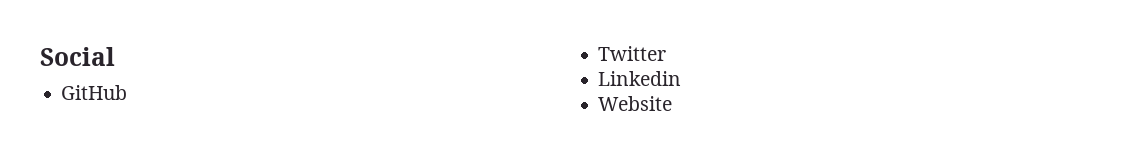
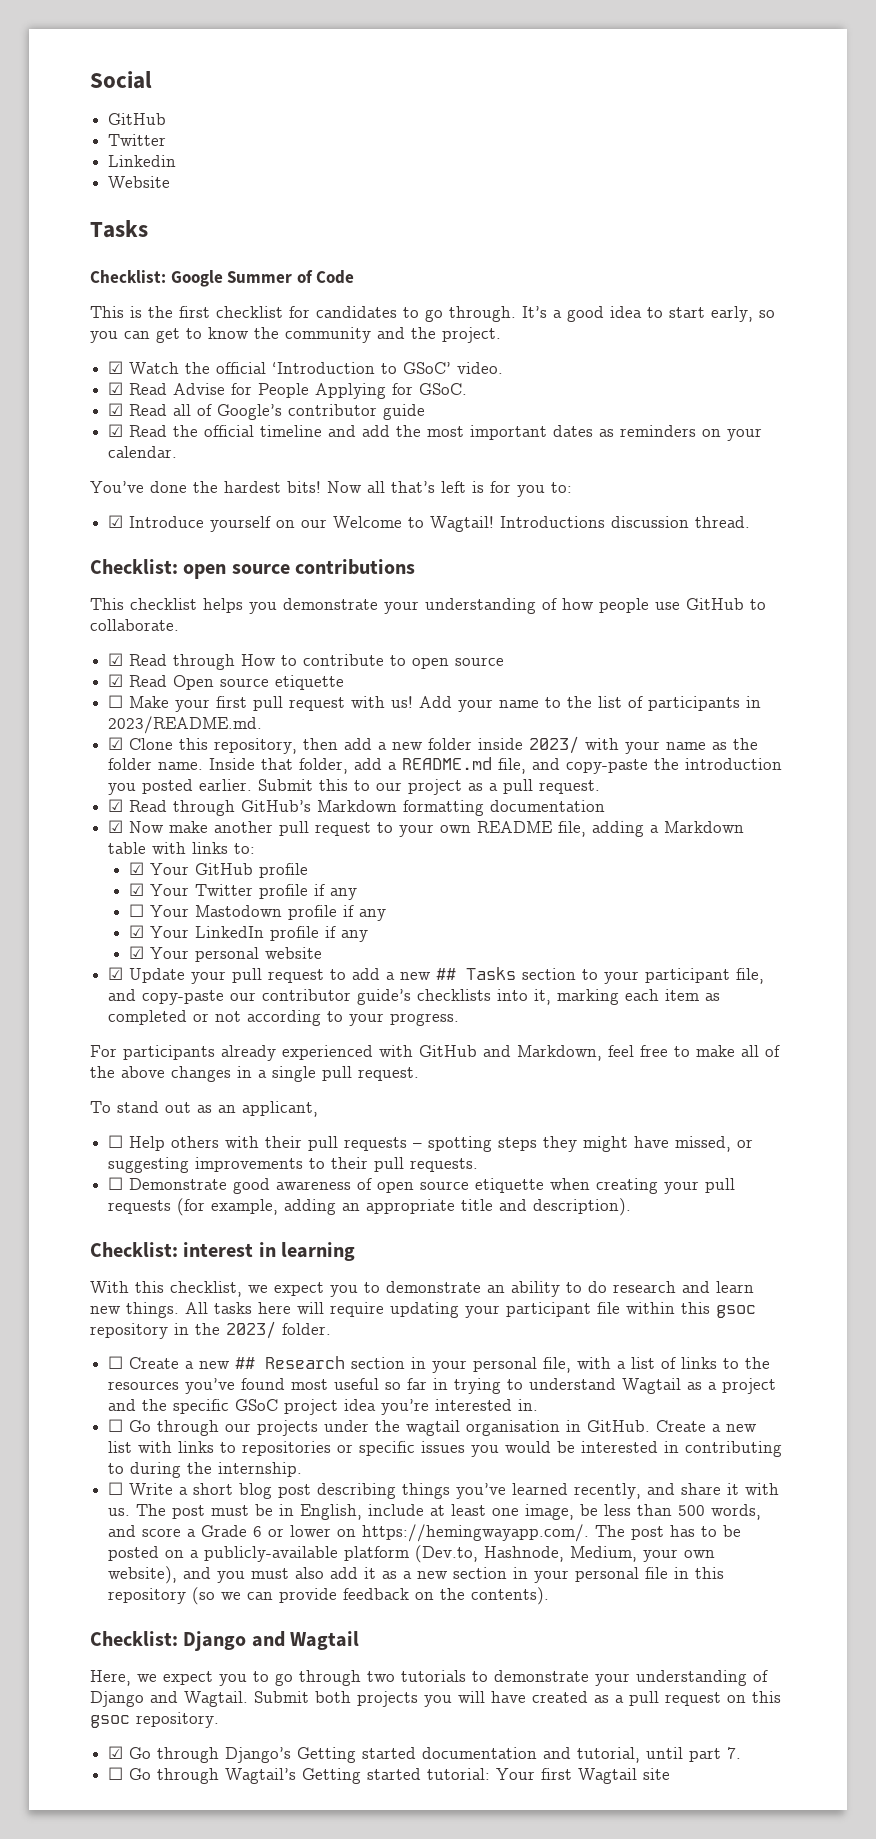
  Website
+ Tasks
+ Checklist: Google Summer of Code
+ This is the first checklist for candidates to go through. It’s a good idea to start early, so you can get to know the community and the project.
+ ☑ Watch the official ‘Introduction to GSoC’ video.
+ ☑ Read Advise for People Applying for GSoC.
+ ☑ Read all of Google’s contributor guide
+ ☑ Read the official timeline and add the most important dates as reminders on your calendar.
+ You’ve done the hardest bits! Now all that’s left is for you to:
+ ☑ Introduce yourself on our Welcome to Wagtail! Introductions discussion thread.
+ Checklist: open source contributions
+ This checklist helps you demonstrate your understanding of how people use GitHub to collaborate.
+ ☑ Read through How to contribute to open source
+ ☑ Read Open source etiquette
+ ☐ Make your first pull request with us! Add your name to the list of participants in 2023/README.md.
+ ☑ Clone this repository, then add a new folder inside 2023/ with your name as the folder name. Inside that folder, add a README.md file, and copy-paste the introduction you posted earlier. Submit this to our project as a pull request.
+ ☑ Read through GitHub’s Markdown formatting documentation
+ ☑ Now make another pull request to your own README file, adding a Markdown table with links to:
+ ☑ Your GitHub profile
+ ☑ Your Twitter profile if any
+ ☐ Your Mastodown profile if any
+ ☑ Your LinkedIn profile if any
+ ☑ Your personal website
+ ☑ Update your pull request to add a new ## Tasks section to your participant file, and copy-paste our contributor guide’s checklists into it, marking each item as completed or not according to your progress.
+ For participants already experienced with GitHub and Markdown, feel free to make all of the above changes in a single pull request.
+ To stand out as an applicant,
+ ☐ Help others with their pull requests – spotting steps they might have missed, or suggesting improvements to their pull requests.
+ ☐ Demonstrate good awareness of open source etiquette when creating your pull requests (for example, adding an appropriate title and description).
+ Checklist: interest in learning
+ With this checklist, we expect you to demonstrate an ability to do research and learn new things. All tasks here will require updating your participant file within this gsoc repository in the 2023/ folder.
+ ☐ Create a new ## Research section in your personal file, with a list of links to the resources you’ve found most useful so far in trying to understand Wagtail as a project and the specific GSoC project idea you’re interested in.
+ ☐ Go through our projects under the wagtail organisation in GitHub. Create a new list with links to repositories or specific issues you would be interested in contributing to during the internship.
+ ☐ Write a short blog post describing things you’ve learned recently, and share it with us. The post must be in English, include at least one image, be less than 500 words, and score a Grade 6 or lower on https://hemingwayapp.com/. The post has to be posted on a publicly-available platform (Dev.to, Hashnode, Medium, your own website), and you must also add it as a new section in your personal file in this repository (so we can provide feedback on the contents).
+ Checklist: Django and Wagtail
+ Here, we expect you to go through two tutorials to demonstrate your understanding of Django and Wagtail. Submit both projects you will have created as a pull request on this gsoc repository.
+ ☑ Go through Django’s Getting started documentation and tutorial, until part 7.
+ ☐ Go through Wagtail’s Getting started tutorial: Your first Wagtail site

